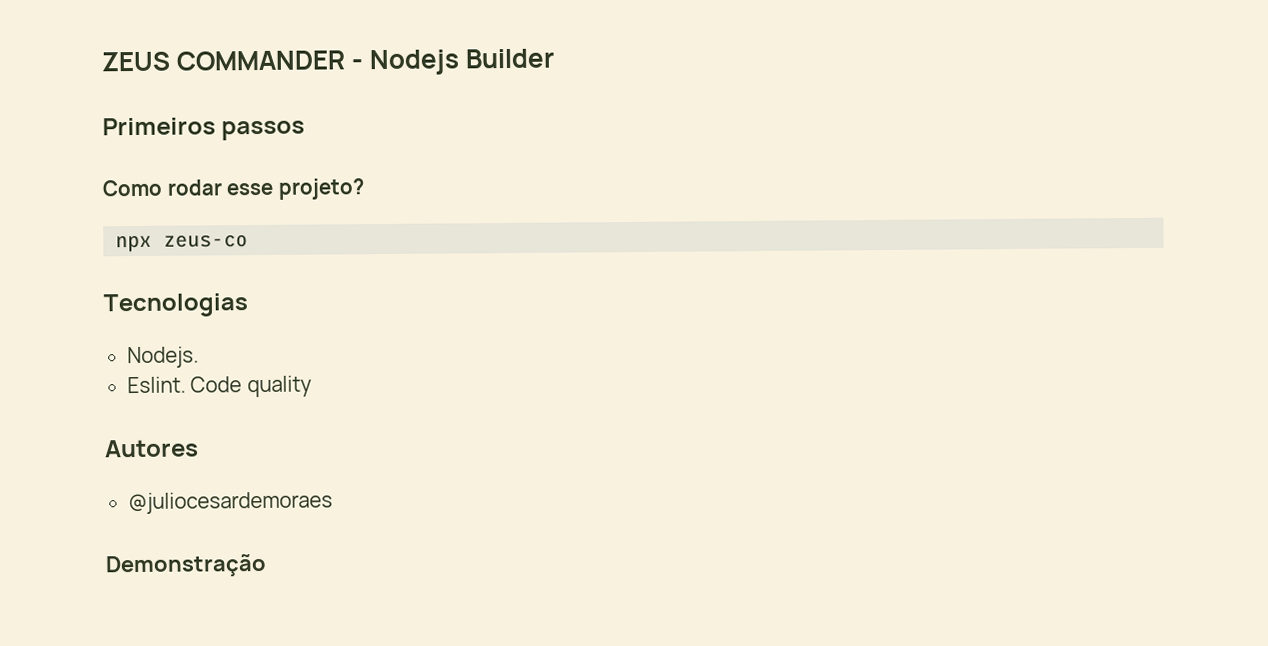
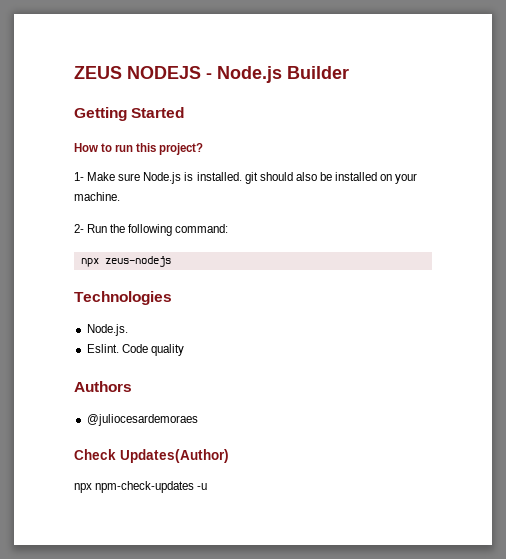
- ZEUS COMMANDER - Nodejs Builder
- Primeiros passos
- Como rodar esse projeto?
- npx zeus-co
- Tecnologias
- Nodejs.
+ ZEUS NODEJS - Node.js Builder
+ Getting Started
+ How to run this project?
+ 1- Make sure Node.js is installed. git should also be installed on your machine.
+ 2- Run the following command:
+ npx zeus-nodejs
+ Technologies
+ Node.js.
- Autores
+ Authors
- Demonstração
+ Check Updates(Author)
+ npx npm-check-updates -u

